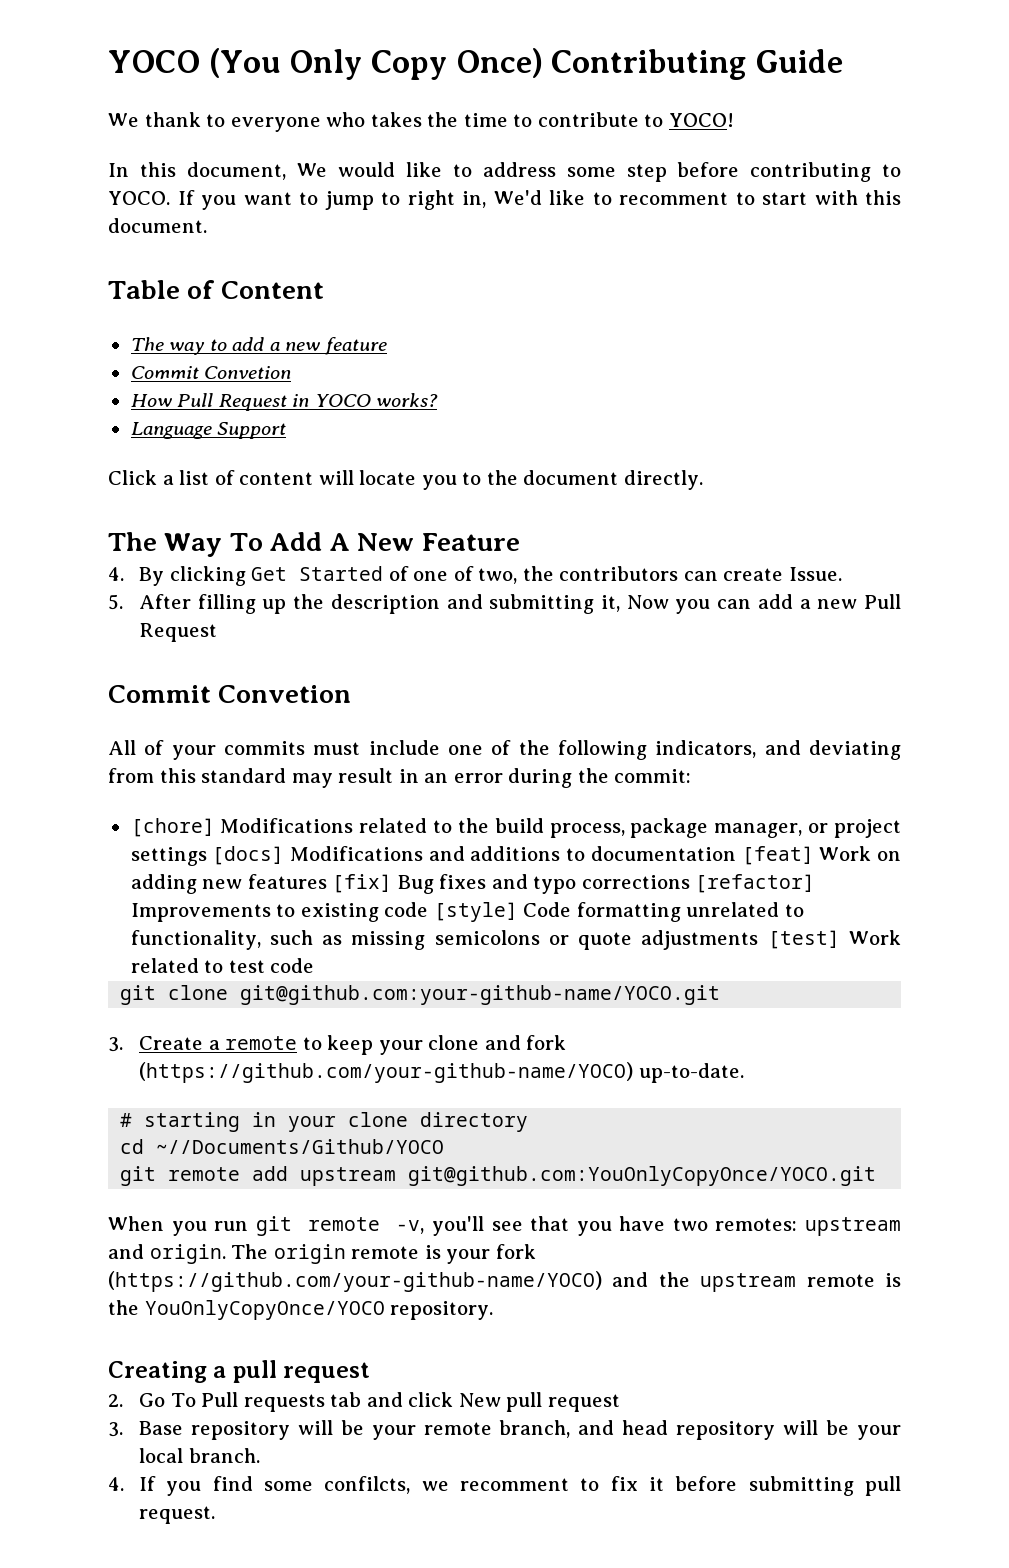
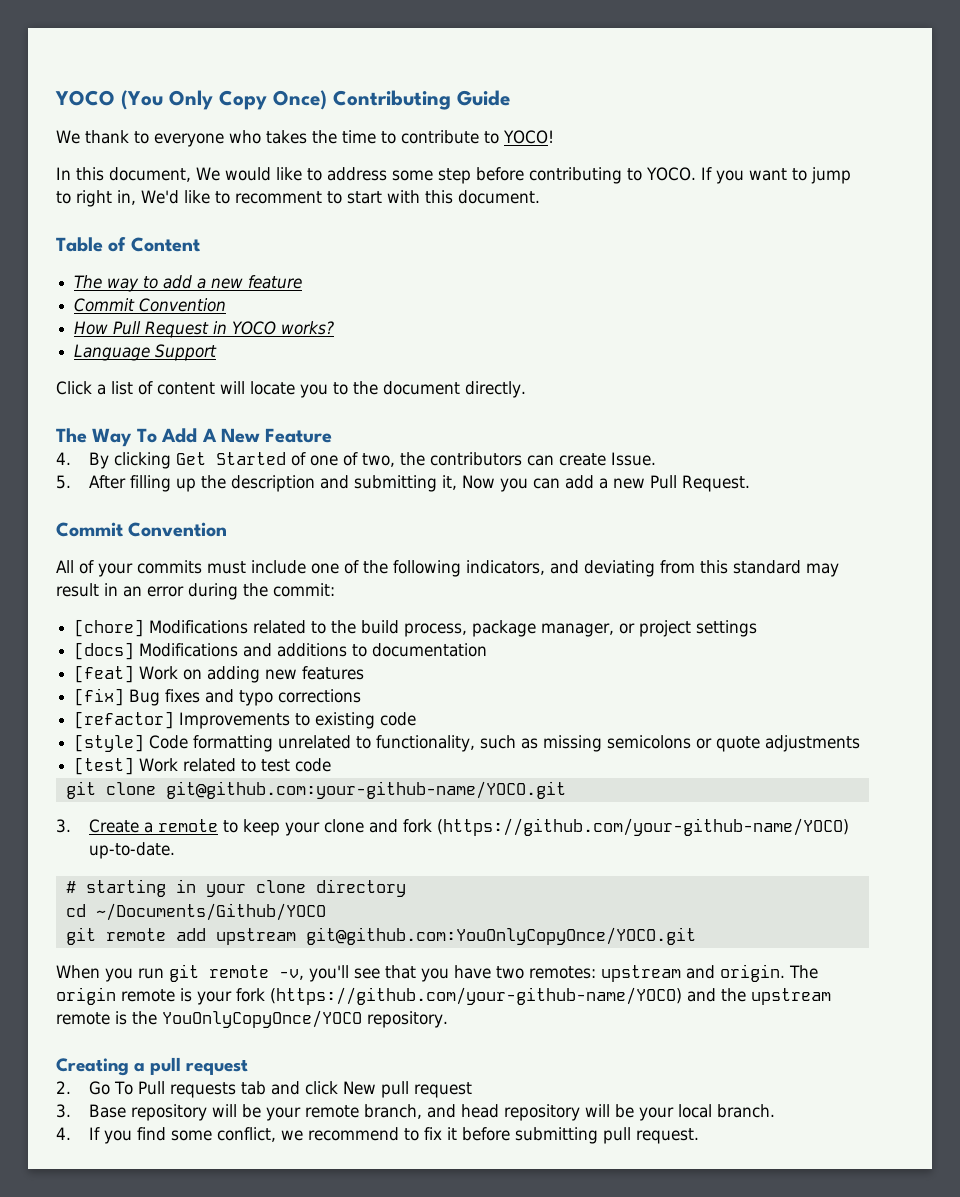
  The way to add a new feature
- Commit Convetion
+ Commit Convention
- 5. After filling up the description and submitting it, Now you can add a new Pull Request
- Commit Convetion
+ 5. After filling up the description and submitting it, Now you can add a new Pull Request.
+ Commit Convention
- [chore] Modifications related to the build process, package manager, or project settings [docs] Modifications and additions to documentation [feat] Work on adding new features [fix] Bug fixes and typo corrections [refactor] Improvements to existing code [style] Code formatting unrelated to functionality, such as missing semicolons or quote adjustments [test] Work related to test code
+ [chore] Modifications related to the build process, package manager, or project settings
+ [docs] Modifications and additions to documentation
+ [feat] Work on adding new features
+ [fix] Bug fixes and typo corrections
+ [refactor] Improvements to existing code
+ [style] Code formatting unrelated to functionality, such as missing semicolons or quote adjustments
+ [test] Work related to test code
- cd ~//Documents/Github/YOCO
+ cd ~/Documents/Github/YOCO
- 4. If you find some confilcts, we recomment to fix it before submitting pull request.
+ 4. If you find some conflict, we recommend to fix it before submitting pull request.

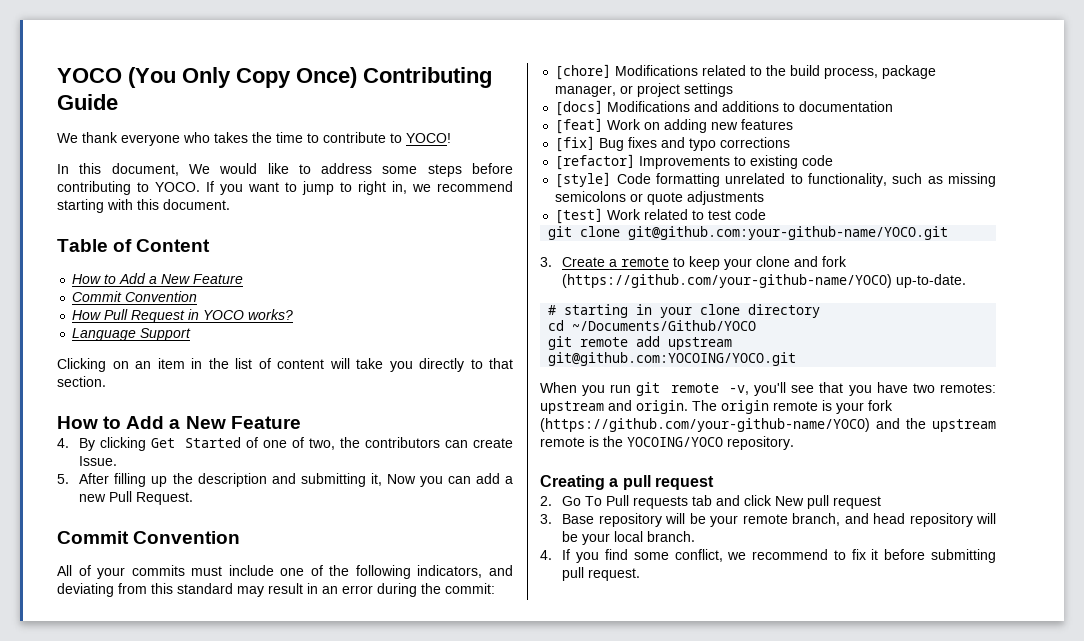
- We thank to everyone who takes the time to contribute to YOCO!
+ We thank everyone who takes the time to contribute to YOCO!
- In this document, We would like to address some step before contributing to YOCO.
+ In this document, We would like to address some steps before contributing to YOCO.
- If you want to jump to right in, We'd like to recomment to start with this document.
+ If you want to jump to right in, we recommend starting with this document.
  Table of Content
- The way to add a new feature
+ How to Add a New Feature
- Click a list of content will locate you to the document directly.
- The Way To Add A New Feature
+ Clicking on an item in the list of content will take you directly to that section.
+ How to Add a New Feature
- git remote add upstream git@github.com:YouOnlyCopyOnce/YOCO.git
+ git remote add upstream git@github.com:YOCOING/YOCO.git
- The origin remote is your fork (https://github.com/your-github-name/YOCO) and the upstream remote is the YouOnlyCopyOnce/YOCO repository.
+ The origin remote is your fork (https://github.com/your-github-name/YOCO) and the upstream remote is the YOCOING/YOCO repository.

